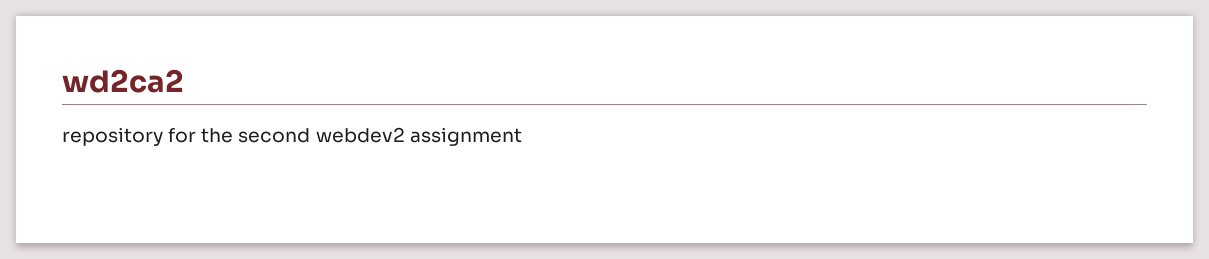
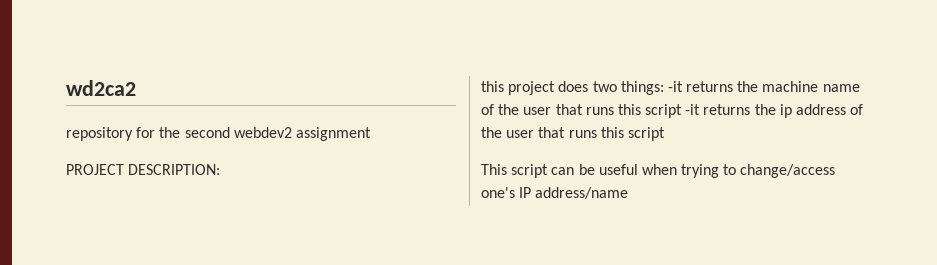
+ PROJECT DESCRIPTION:
+ this project does two things: -it returns the machine name of the user that runs this script -it returns the ip address of the user that runs this script
+ This script can be useful when trying to change/access one's IP address/name

